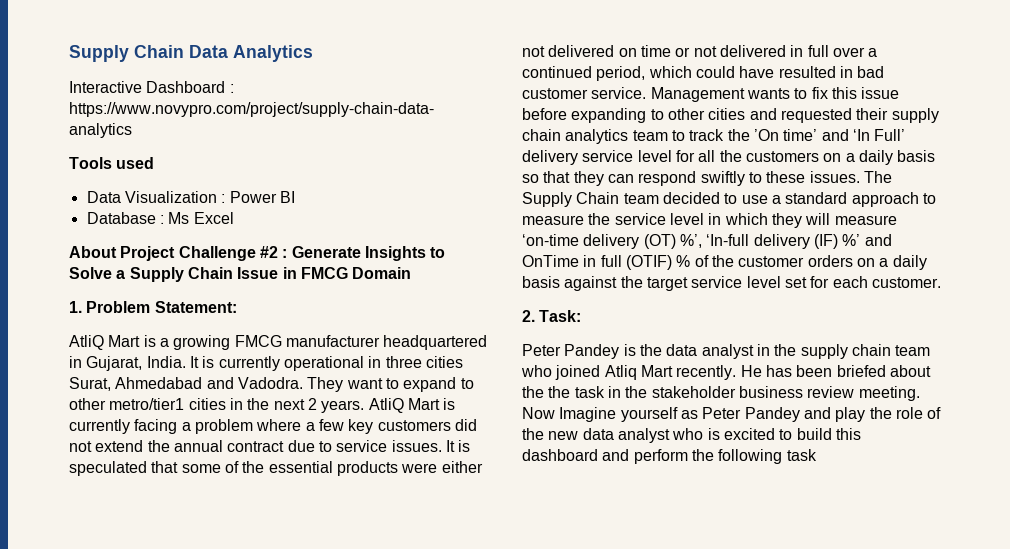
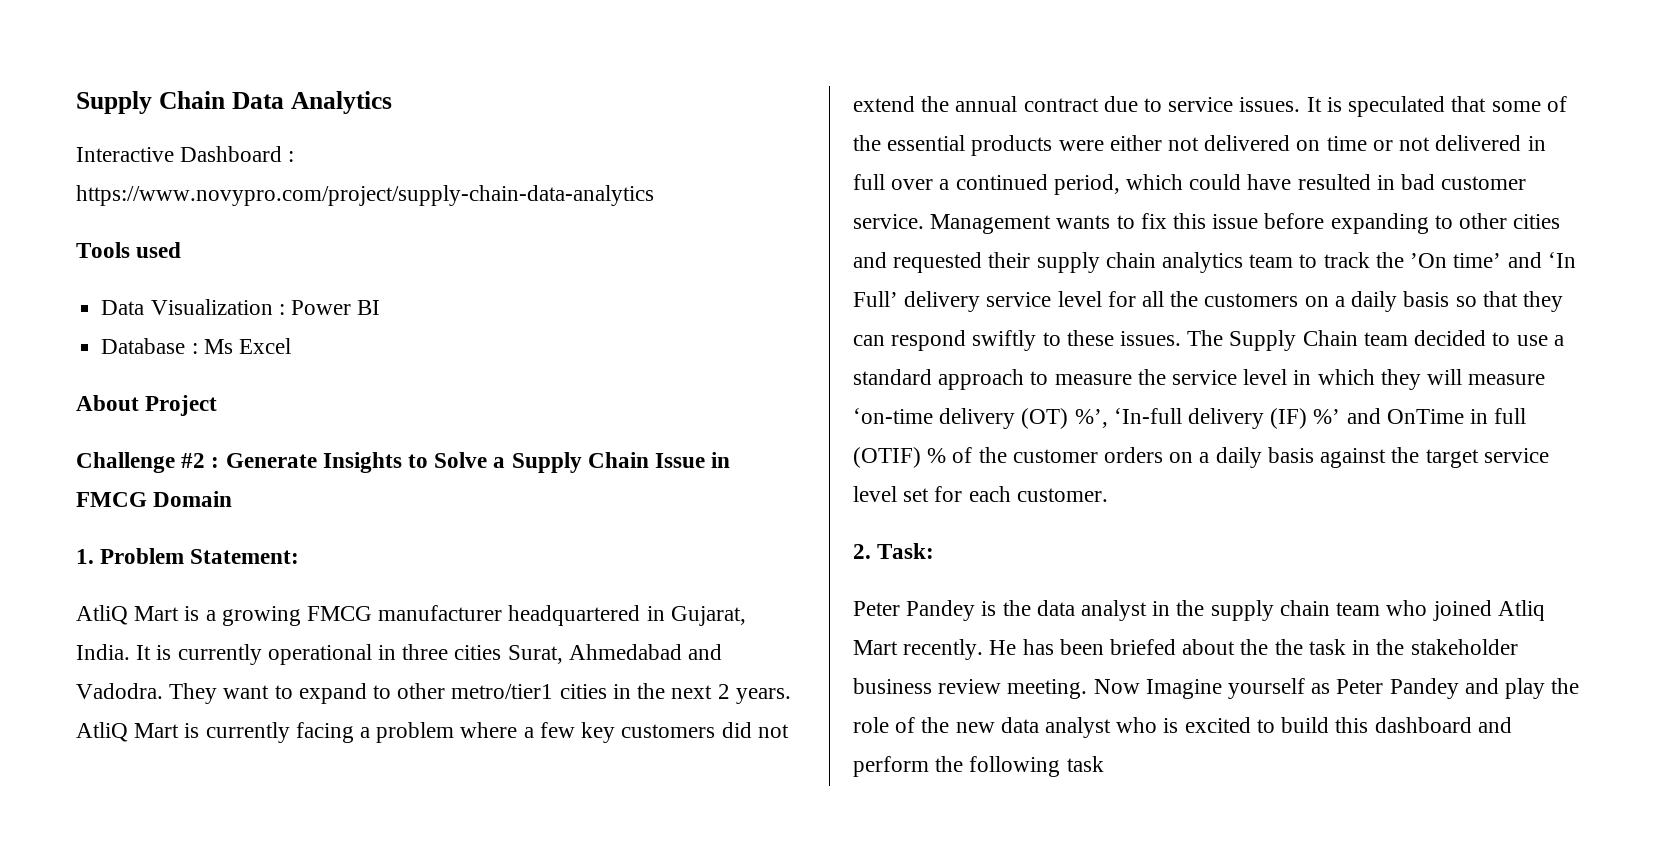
- About Project Challenge #2 : Generate Insights to Solve a Supply Chain Issue in FMCG Domain
+ About Project
+ Challenge #2 : Generate Insights to Solve a Supply Chain Issue in FMCG Domain

